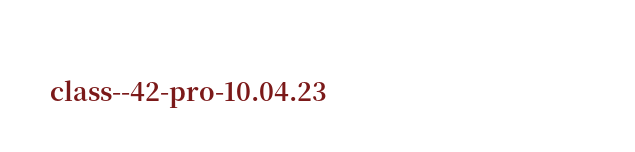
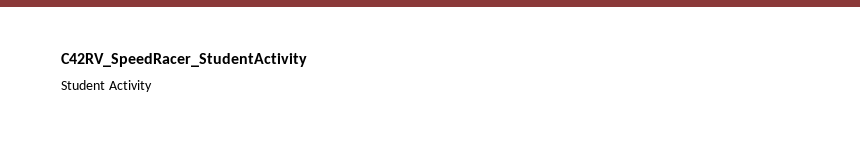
- class--42-pro-10.04.23
+ C42RV_SpeedRacer_StudentActivity
+ Student Activity

